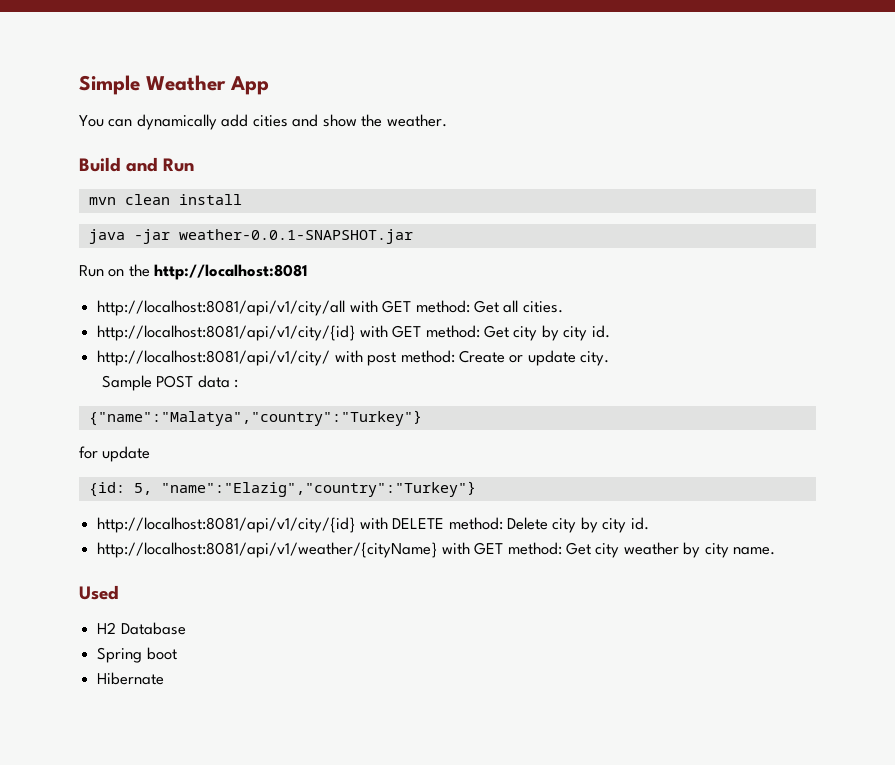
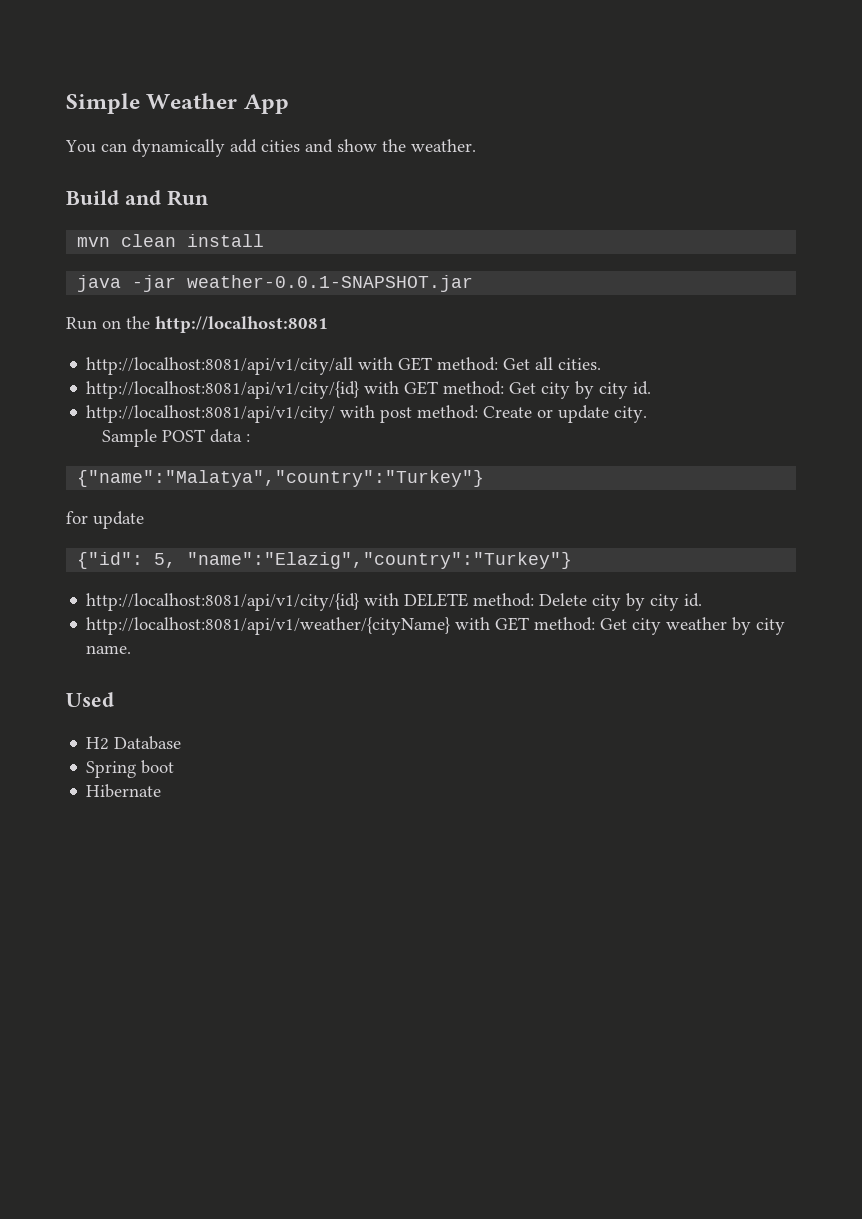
- {id: 5, "name":"Elazig","country":"Turkey"}
+ {"id": 5, "name":"Elazig","country":"Turkey"}

